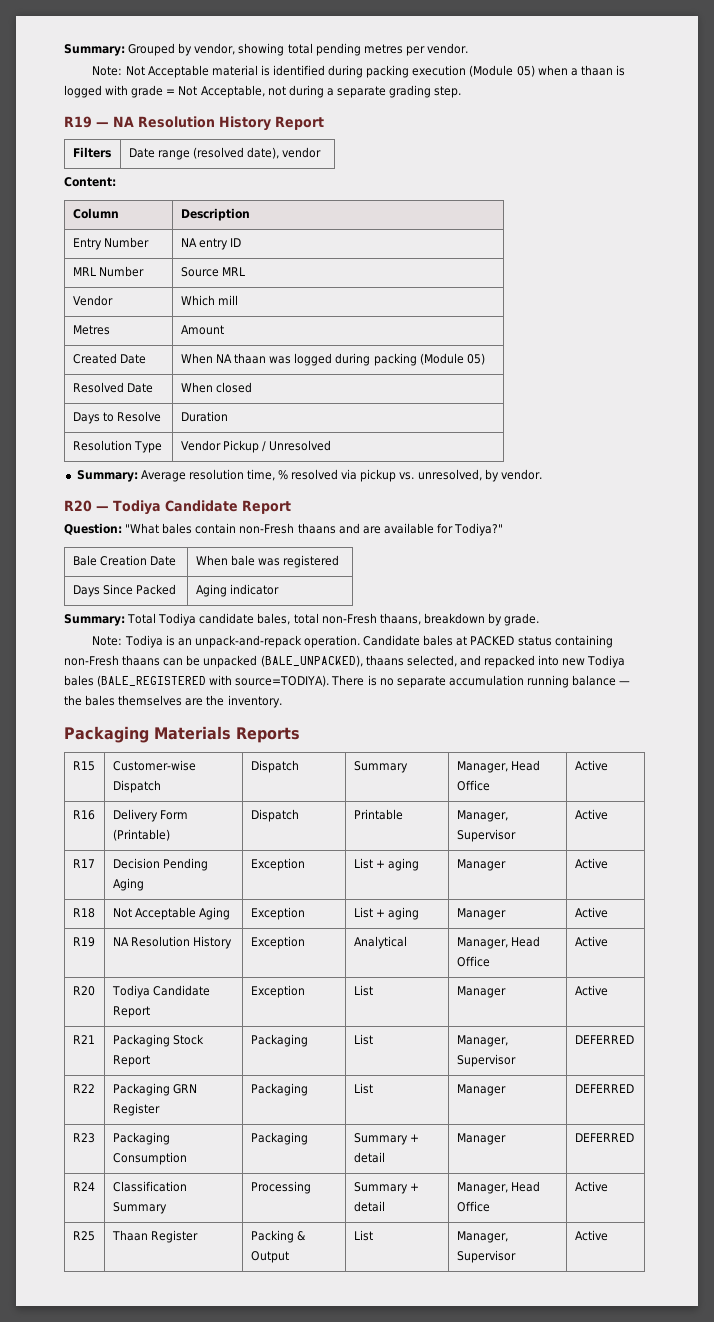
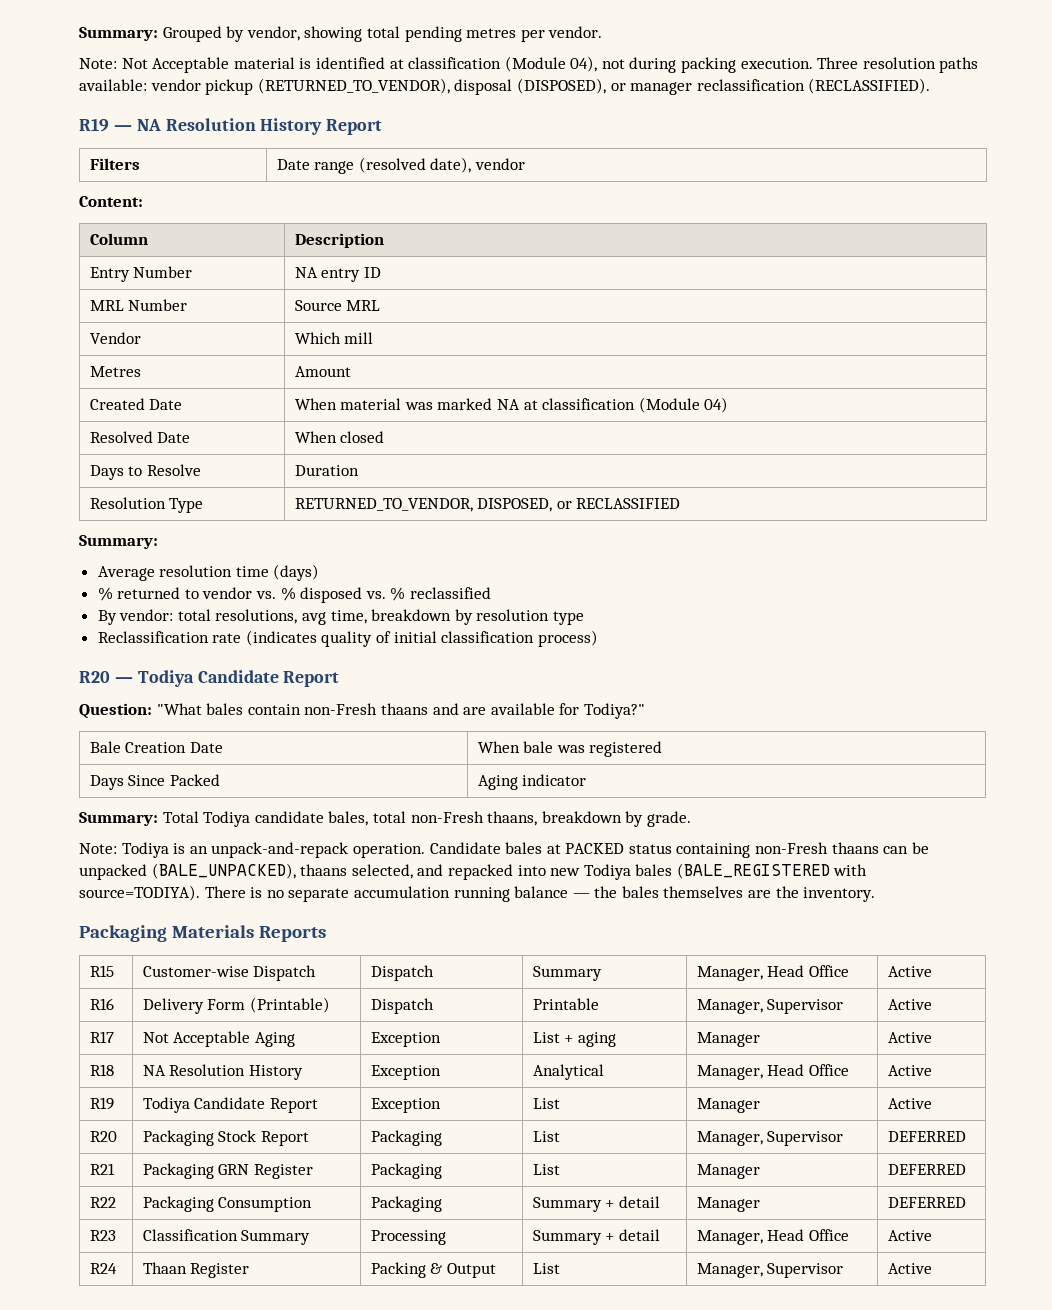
- Note: Not Acceptable material is identified during packing execution (Module 05) when a thaan is logged with grade = Not Acceptable, not during a separate grading step.
+ Note: Not Acceptable material is identified at classification (Module 04), not during packing execution. Three resolution paths available: vendor pickup (RETURNED_TO_VENDOR), disposal (DISPOSED), or manager reclassification (RECLASSIFIED).
- Created Date | When NA thaan was logged during packing (Module 05)
+ Created Date | When material was marked NA at classification (Module 04)
- Resolution Type | Vendor Pickup / Unresolved
- Summary: Average resolution time, % resolved via pickup vs. unresolved, by vendor.
+ Resolution Type | RETURNED_TO_VENDOR, DISPOSED, or RECLASSIFIED
+ Summary:
+ Average resolution time (days)
+ % returned to vendor vs. % disposed vs. % reclassified
+ By vendor: total resolutions, avg time, breakdown by resolution type
+ Reclassification rate (indicates quality of initial classification process)
- R17 | Decision Pending Aging | Exception | List + aging | Manager | Active
- R18 | Not Acceptable Aging | Exception | List + aging | Manager | Active
+ R17 | Not Acceptable Aging | Exception | List + aging | Manager | Active
- R19 | NA Resolution History | Exception | Analytical | Manager, Head Office | Active
+ R18 | NA Resolution History | Exception | Analytical | Manager, Head Office | Active
- R20 | Todiya Candidate Report | Exception | List | Manager | Active
+ R19 | Todiya Candidate Report | Exception | List | Manager | Active
- R21 | Packaging Stock Report | Packaging | List | Manager, Supervisor | DEFERRED
+ R20 | Packaging Stock Report | Packaging | List | Manager, Supervisor | DEFERRED
- R22 | Packaging GRN Register | Packaging | List | Manager | DEFERRED
+ R21 | Packaging GRN Register | Packaging | List | Manager | DEFERRED
- R23 | Packaging Consumption | Packaging | Summary + detail | Manager | DEFERRED
+ R22 | Packaging Consumption | Packaging | Summary + detail | Manager | DEFERRED
- R24 | Classification Summary | Processing | Summary + detail | Manager, Head Office | Active
+ R23 | Classification Summary | Processing | Summary + detail | Manager, Head Office | Active
- R25 | Thaan Register | Packing & Output | List | Manager, Supervisor | Active
+ R24 | Thaan Register | Packing & Output | List | Manager, Supervisor | Active

